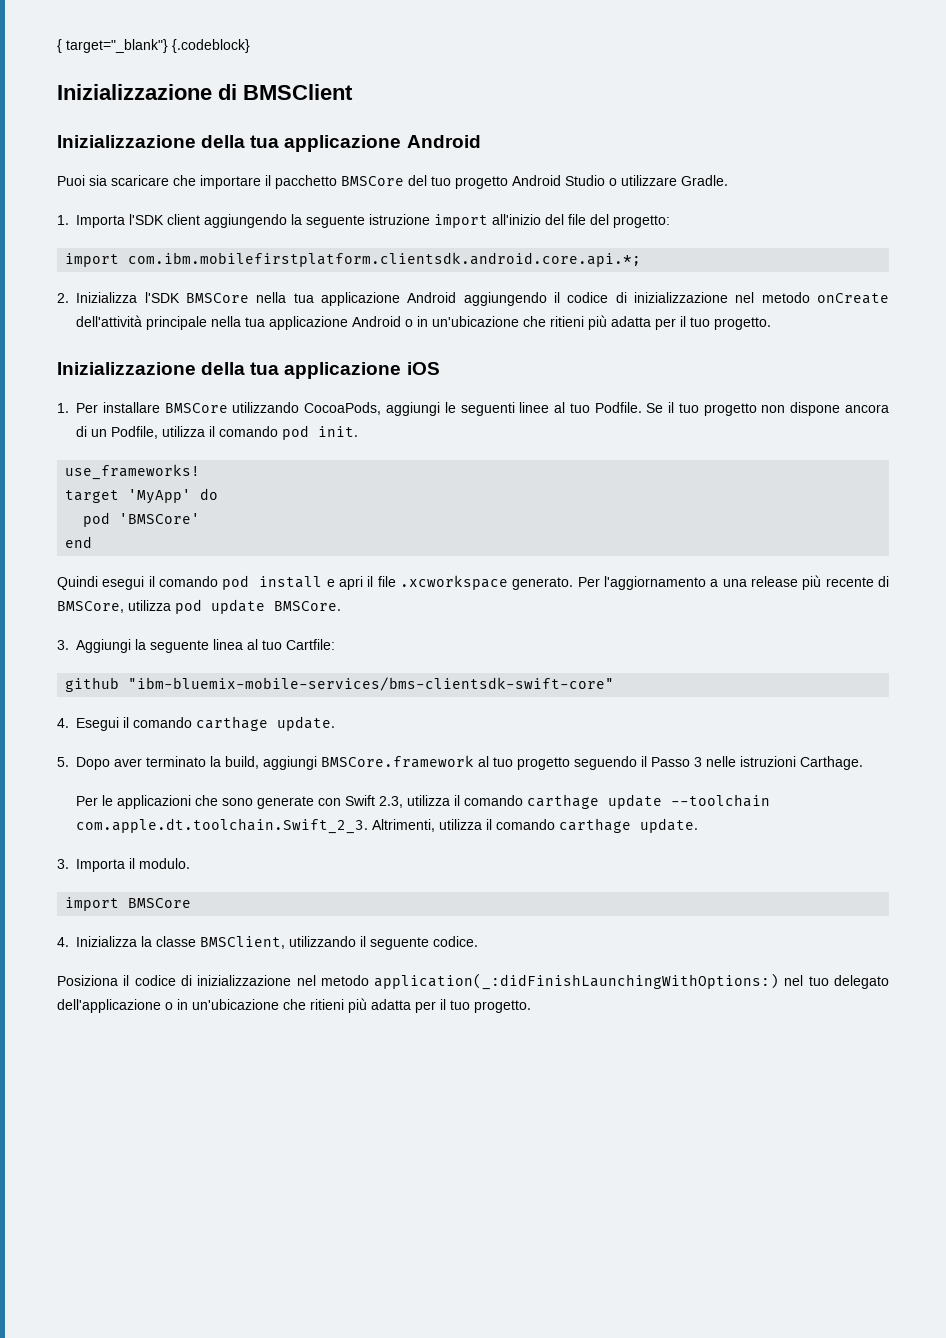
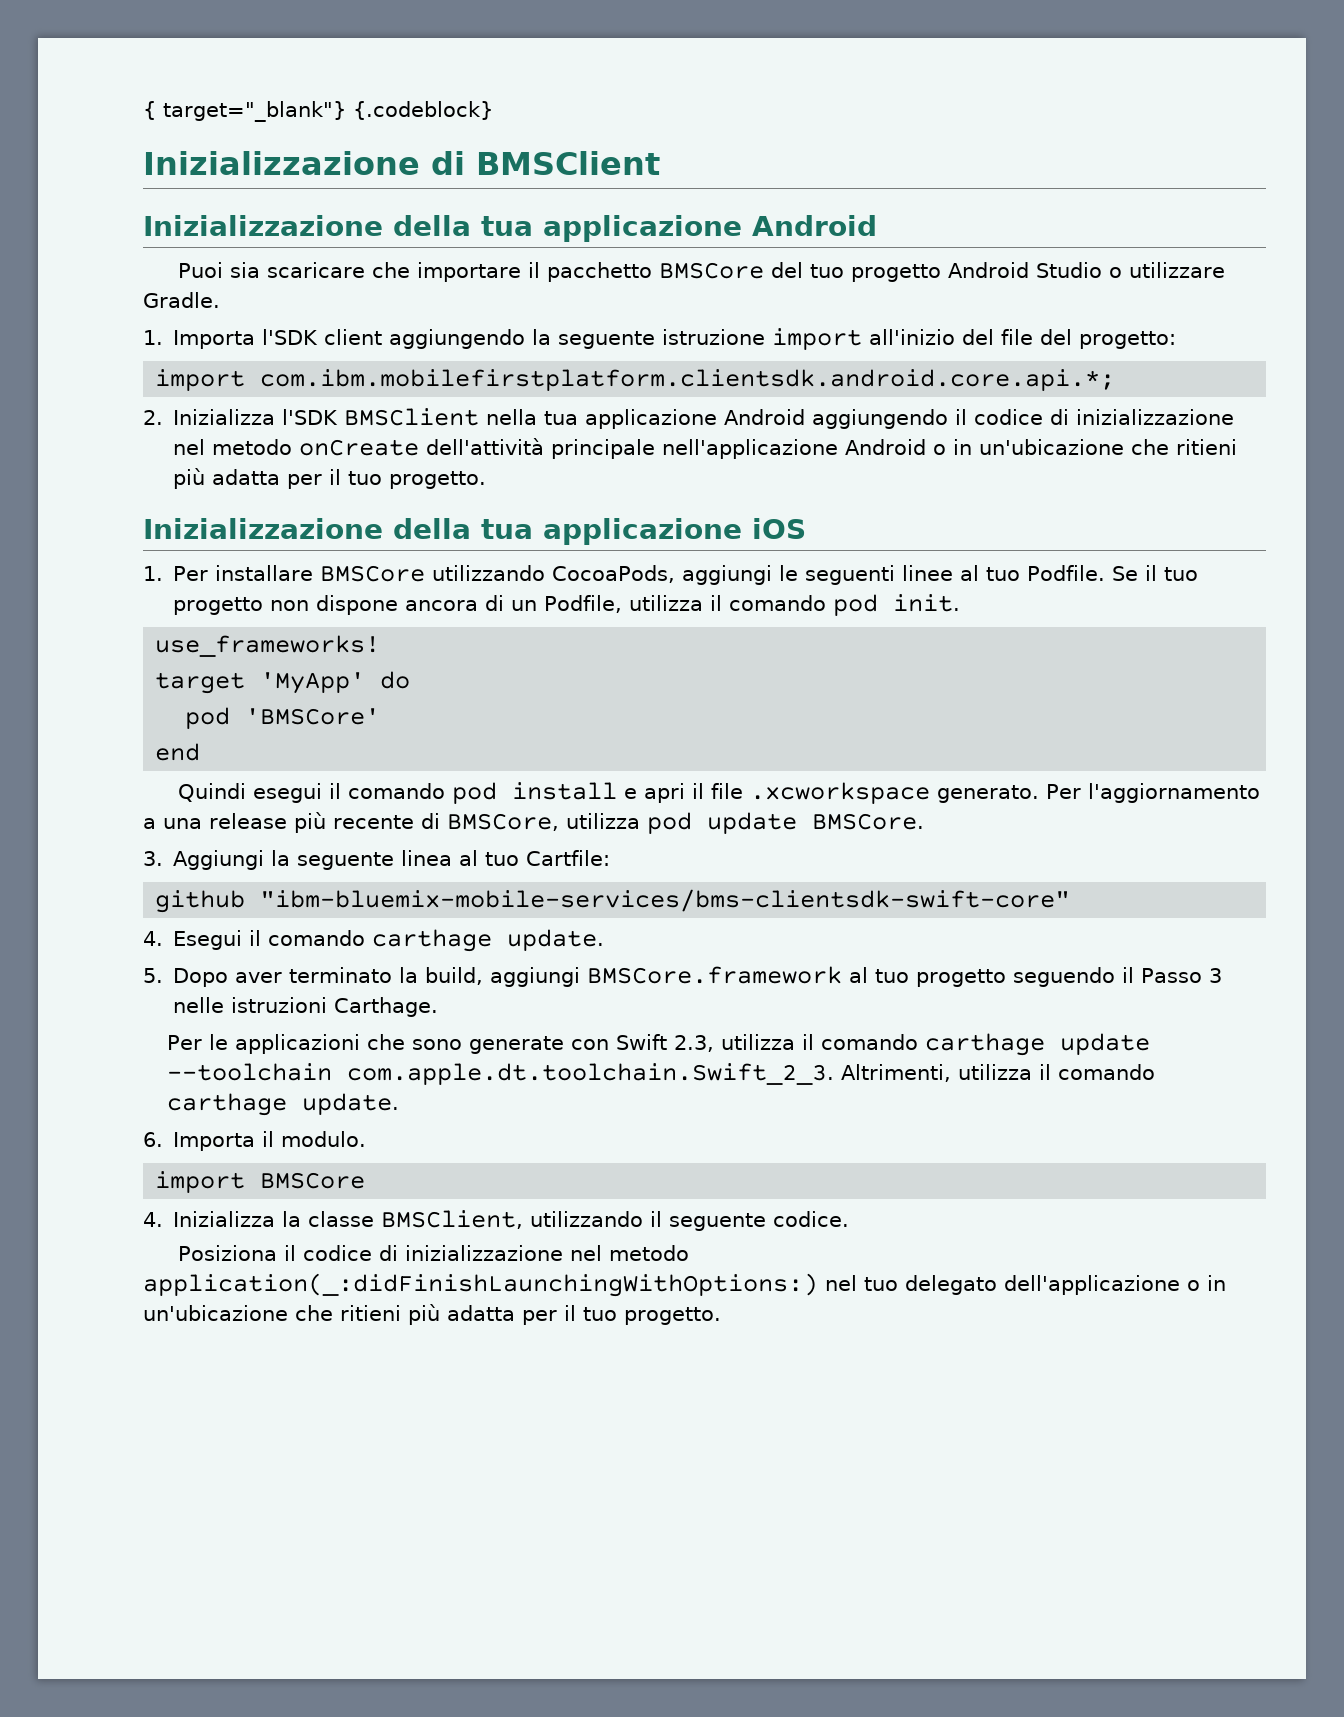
- 2. Inizializza l'SDK BMSCore nella tua applicazione Android aggiungendo il codice di inizializzazione nel metodo onCreate dell'attività principale nella tua applicazione Android o in un'ubicazione che ritieni più adatta per il tuo progetto.
+ 2. Inizializza l'SDK BMSClient nella tua applicazione Android aggiungendo il codice di inizializzazione nel metodo onCreate dell'attività principale nell'applicazione Android o in un'ubicazione che ritieni più adatta per il tuo progetto.
- 3. Importa il modulo.
+ 6. Importa il modulo.

